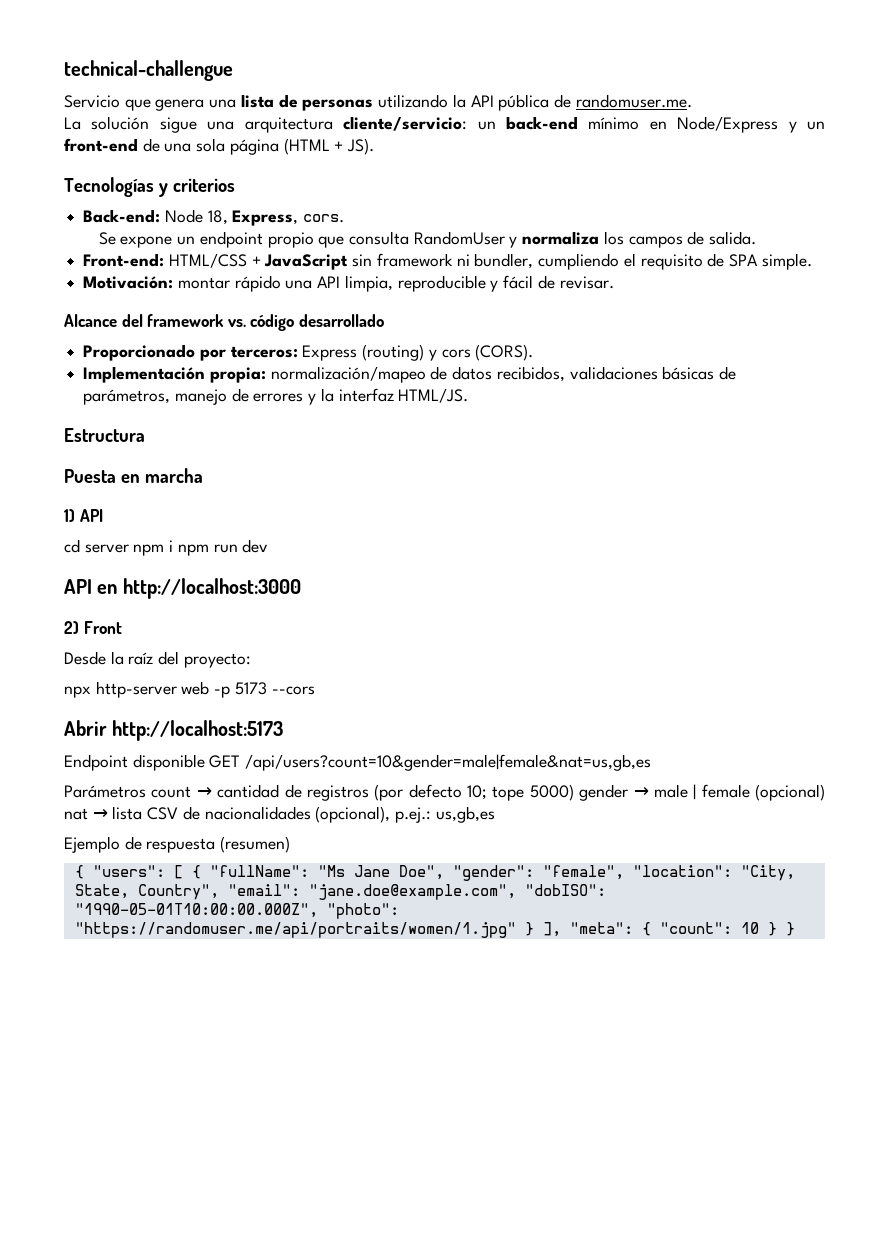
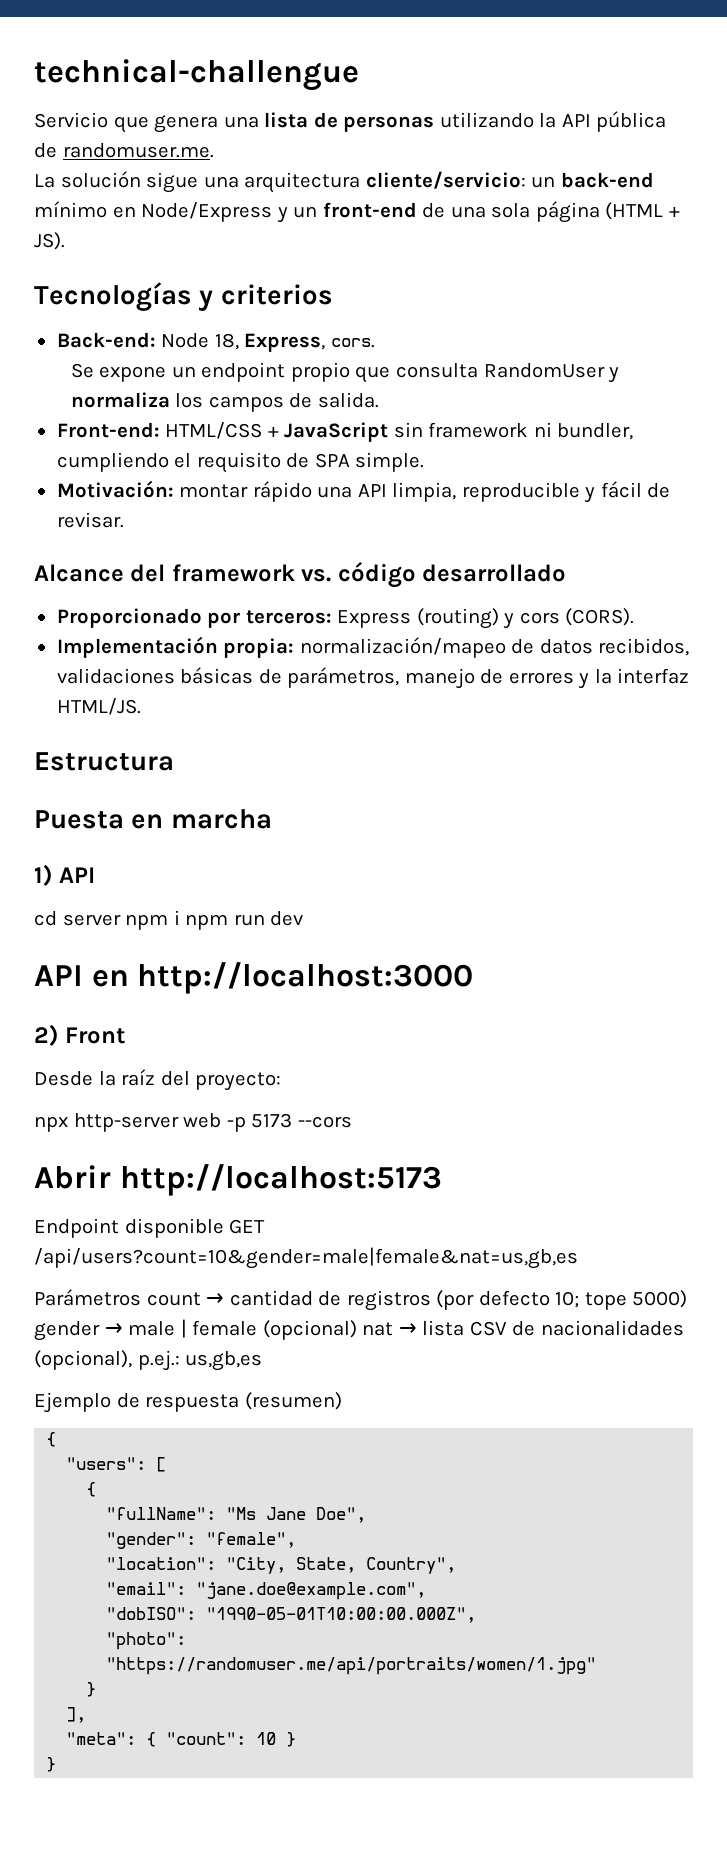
  Ejemplo de respuesta (resumen)
- { "users": [ { "fullName": "Ms Jane Doe", "gender": "female", "location": "City, State, Country", "email": "jane.doe@example.com", "dobISO": "1990-05-01T10:00:00.000Z", "photo": "https://randomuser.me/api/portraits/women/1.jpg" } ], "meta": { "count": 10 } }
+ {
+ "users": [
+ {
+ "fullName": "Ms Jane Doe",
+ "gender": "female",
+ "location": "City, State, Country",
+ "email": "jane.doe@example.com",
+ "dobISO": "1990-05-01T10:00:00.000Z",
+ "photo": "https://randomuser.me/api/portraits/women/1.jpg"
+ }
+ ],
+ "meta": { "count": 10 }
+ }

